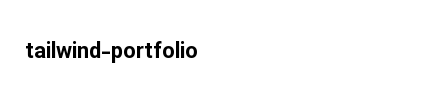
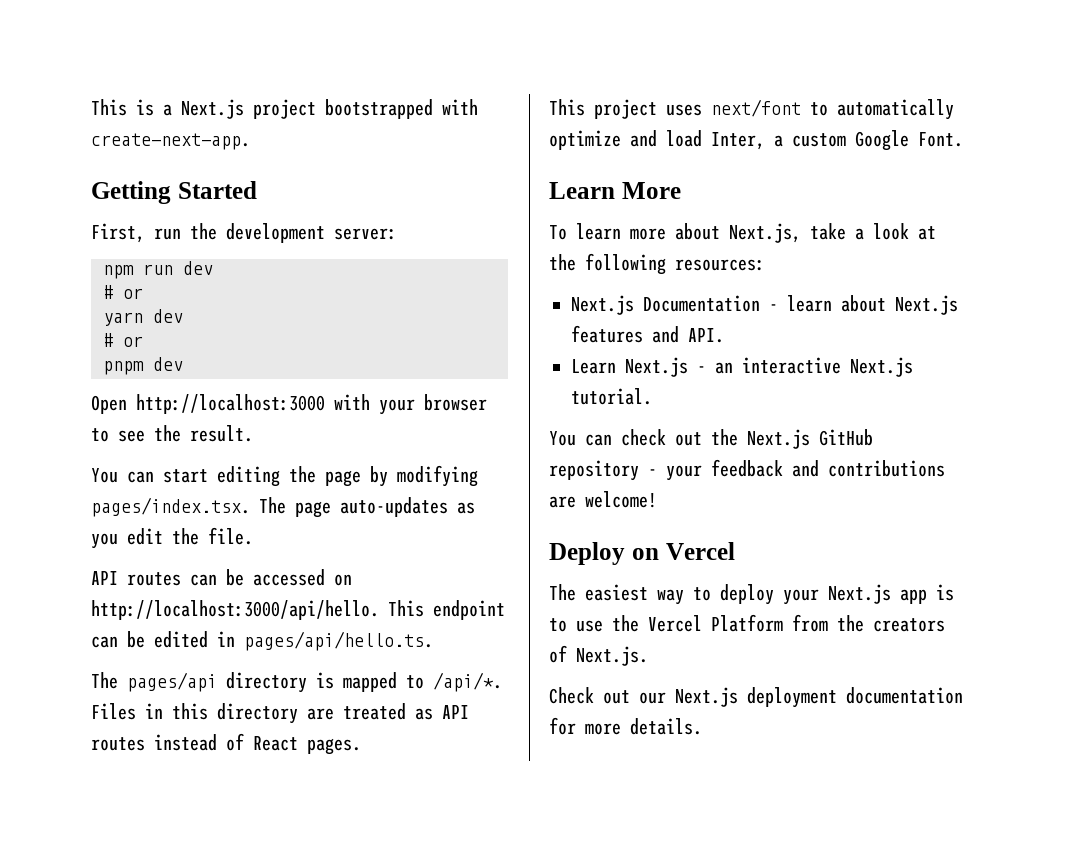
- tailwind-portfolio
+ This is a Next.js project bootstrapped with create-next-app.
+ Getting Started
+ First, run the development server:
+ npm run dev
+ # or
+ yarn dev
+ # or
+ pnpm dev
+ Open http://localhost:3000 with your browser to see the result.
+ You can start editing the page by modifying pages/index.tsx. The page auto-updates as you edit the file.
+ API routes can be accessed on http://localhost:3000/api/hello. This endpoint can be edited in pages/api/hello.ts.
+ The pages/api directory is mapped to /api/*. Files in this directory are treated as API routes instead of React pages.
+ This project uses next/font to automatically optimize and load Inter, a custom Google Font.
+ Learn More
+ To learn more about Next.js, take a look at the following resources:
+ Next.js Documentation - learn about Next.js features and API.
+ Learn Next.js - an interactive Next.js tutorial.
+ You can check out the Next.js GitHub repository - your feedback and contributions are welcome!
+ Deploy on Vercel
+ The easiest way to deploy your Next.js app is to use the Vercel Platform from the creators of Next.js.
+ Check out our Next.js deployment documentation for more details.

